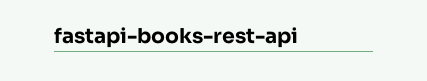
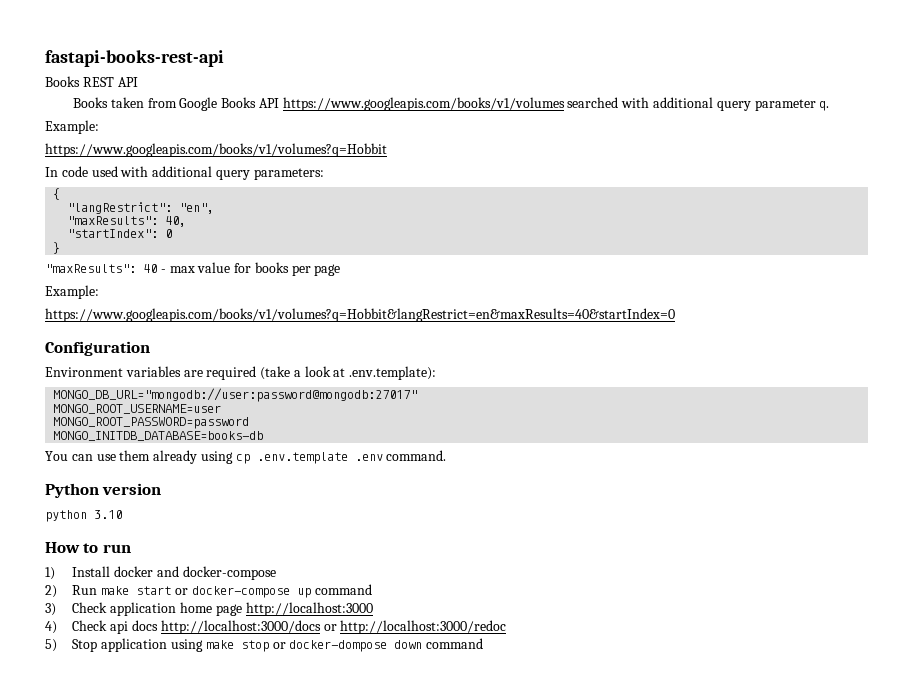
+ Books REST API
+ Books taken from Google Books API https://www.googleapis.com/books/v1/volumes searched with additional query parameter q.
+ Example:
+ https://www.googleapis.com/books/v1/volumes?q=Hobbit
+ In code used with additional query parameters:
+ {
+ "langRestrict": "en",
+ "maxResults": 40,
+ "startIndex": 0
+ }
+ "maxResults": 40 - max value for books per page
+ Example:
+ https://www.googleapis.com/books/v1/volumes?q=Hobbit&langRestrict=en&maxResults=40&startIndex=0
+ Configuration
+ Environment variables are required (take a look at .env.template):
+ MONGO_DB_URL="mongodb://user:password@mongodb:27017"
+ MONGO_ROOT_USERNAME=user
+ MONGO_ROOT_PASSWORD=password
+ MONGO_INITDB_DATABASE=books-db
+ You can use them already using cp .env.template .env command.
+ Python version
+ python 3.10
+ How to run
+ 1) Install docker and docker-compose
+ 2) Run make start or docker-compose up command
+ 3) Check application home page http://localhost:3000
+ 4) Check api docs http://localhost:3000/docs or http://localhost:3000/redoc
+ 5) Stop application using make stop or docker-dompose down command

